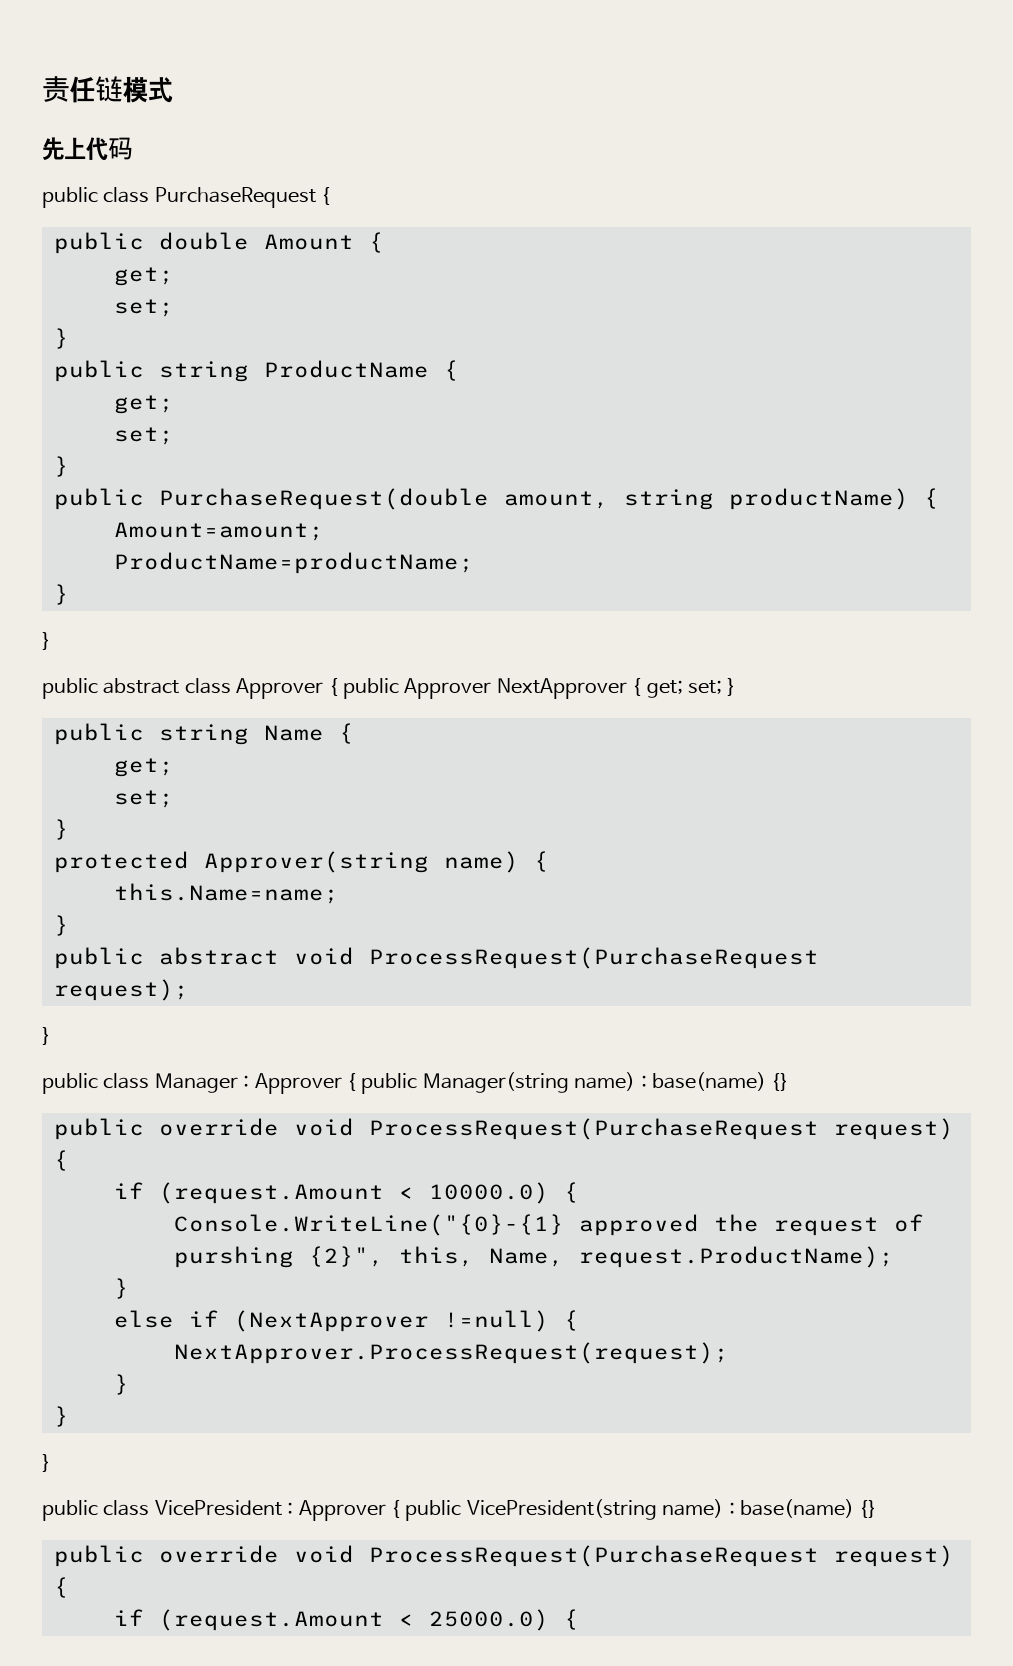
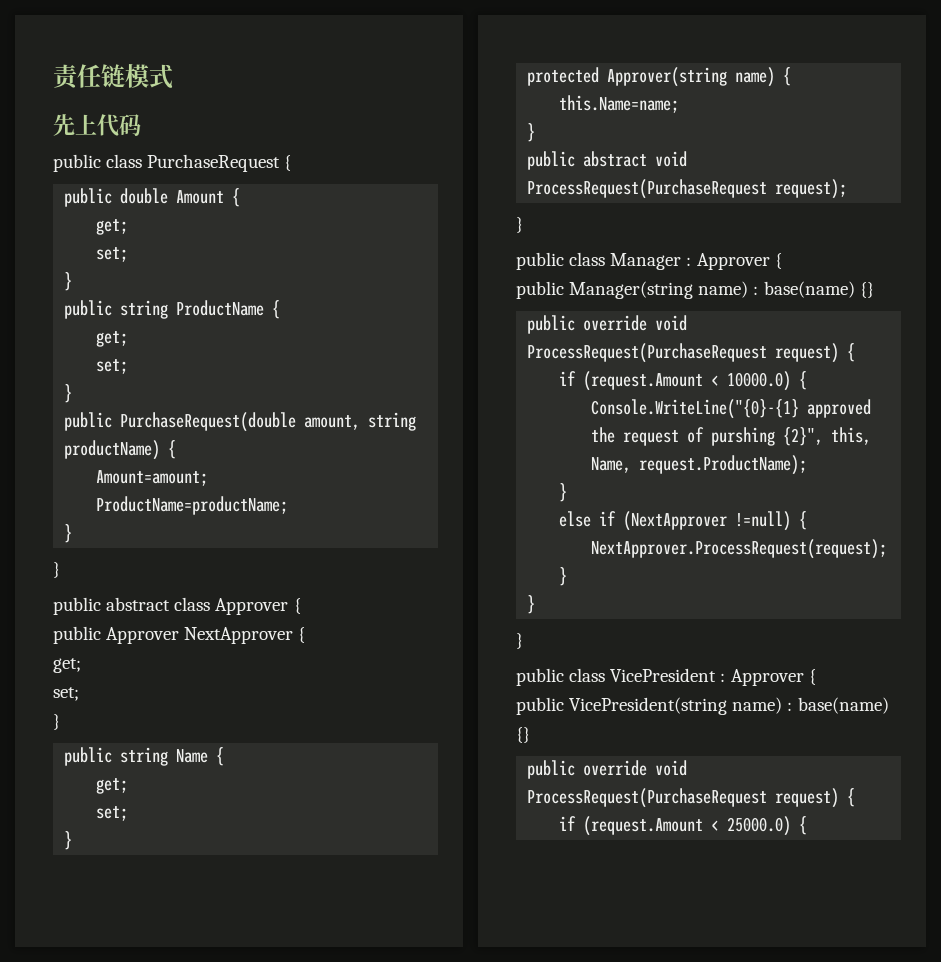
- public abstract class Approver { public Approver NextApprover { get; set; }
+ public abstract class Approver {
+ public Approver NextApprover {
+ get;
+ set;
+ }
- public class Manager : Approver { public Manager(string name) : base(name) {}
+ public class Manager : Approver {
+ public Manager(string name) : base(name) {}
- public class VicePresident : Approver { public VicePresident(string name) : base(name) {}
+ public class VicePresident : Approver {
+ public VicePresident(string name) : base(name) {}

